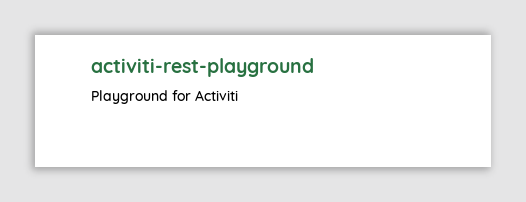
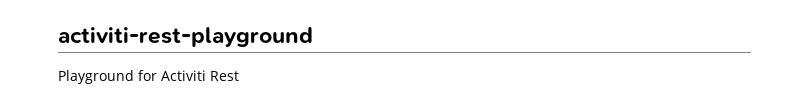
- Playground for Activiti
+ Playground for Activiti Rest

